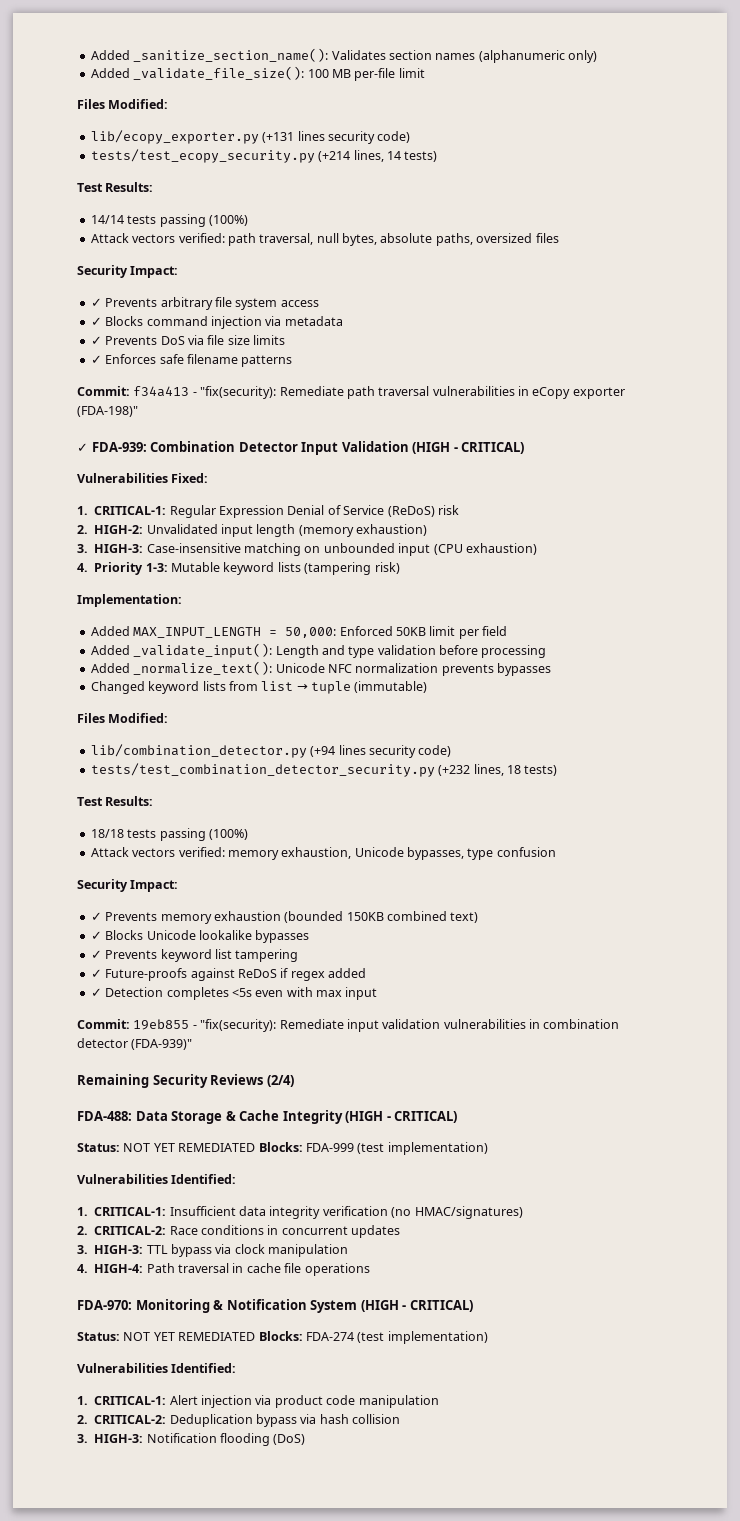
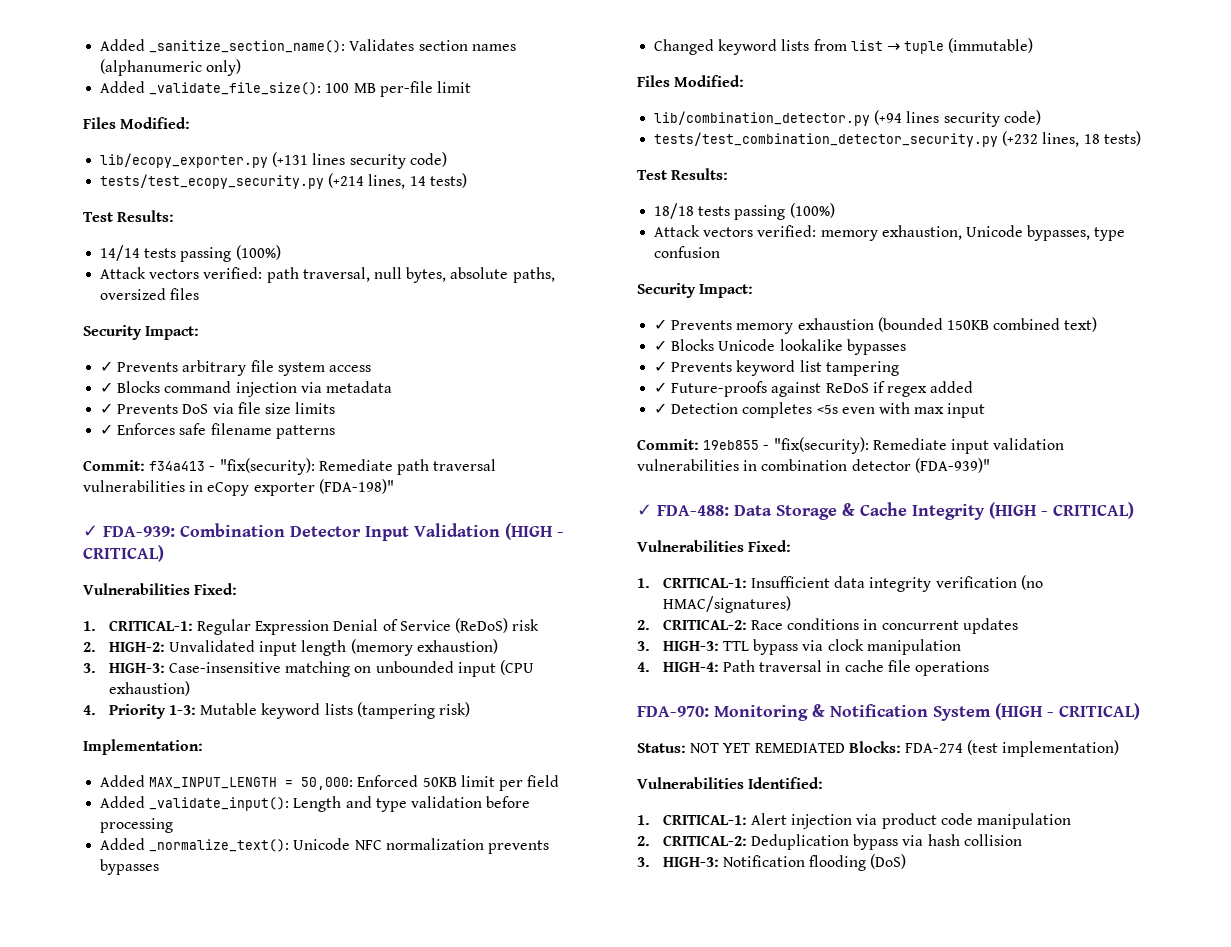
- Remaining Security Reviews (2/4)
- FDA-488: Data Storage & Cache Integrity (HIGH - CRITICAL)
- Status: NOT YET REMEDIATED Blocks: FDA-999 (test implementation)
- Vulnerabilities Identified:
+ ✓ FDA-488: Data Storage & Cache Integrity (HIGH - CRITICAL)
+ Vulnerabilities Fixed:

